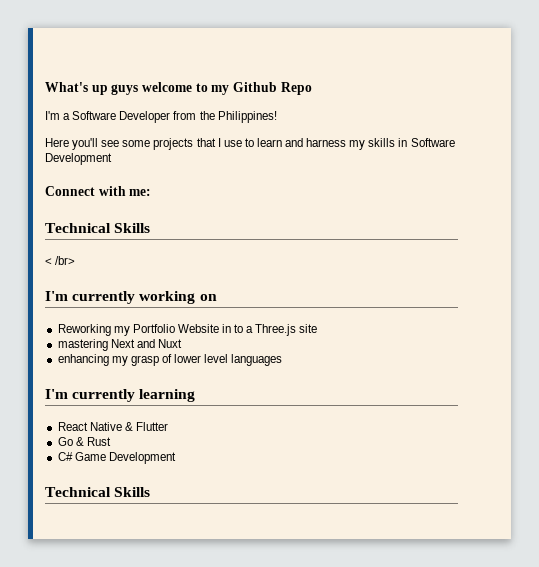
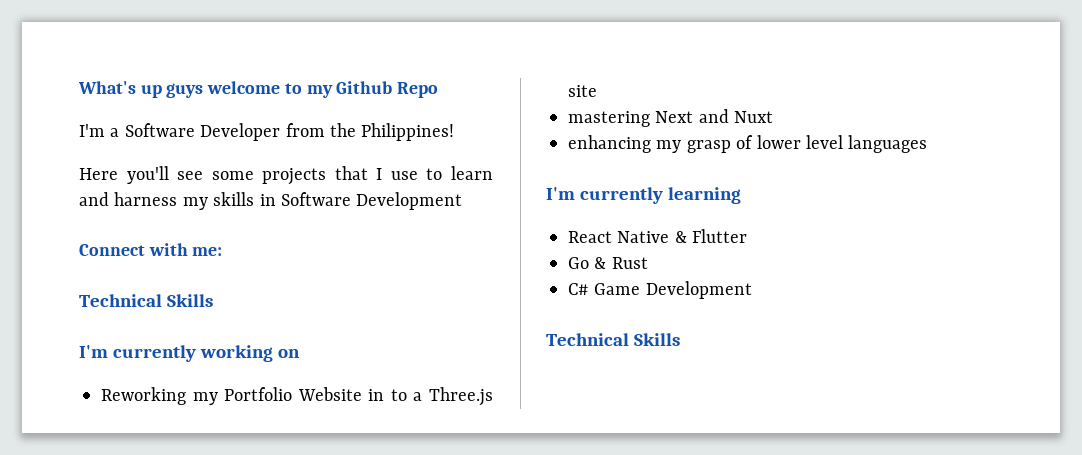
- < /br>

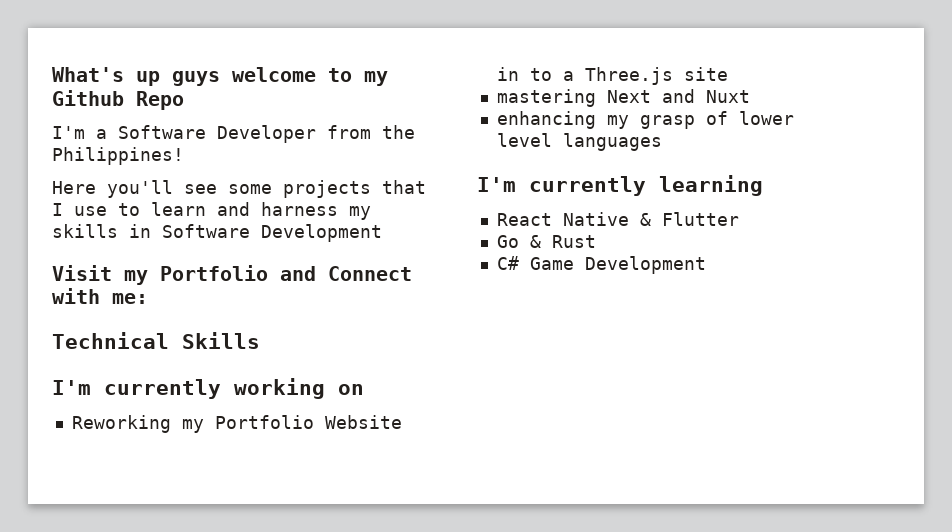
- Connect with me:
+ Visit my Portfolio and Connect with me:
  C# Game Development
- Technical Skills

